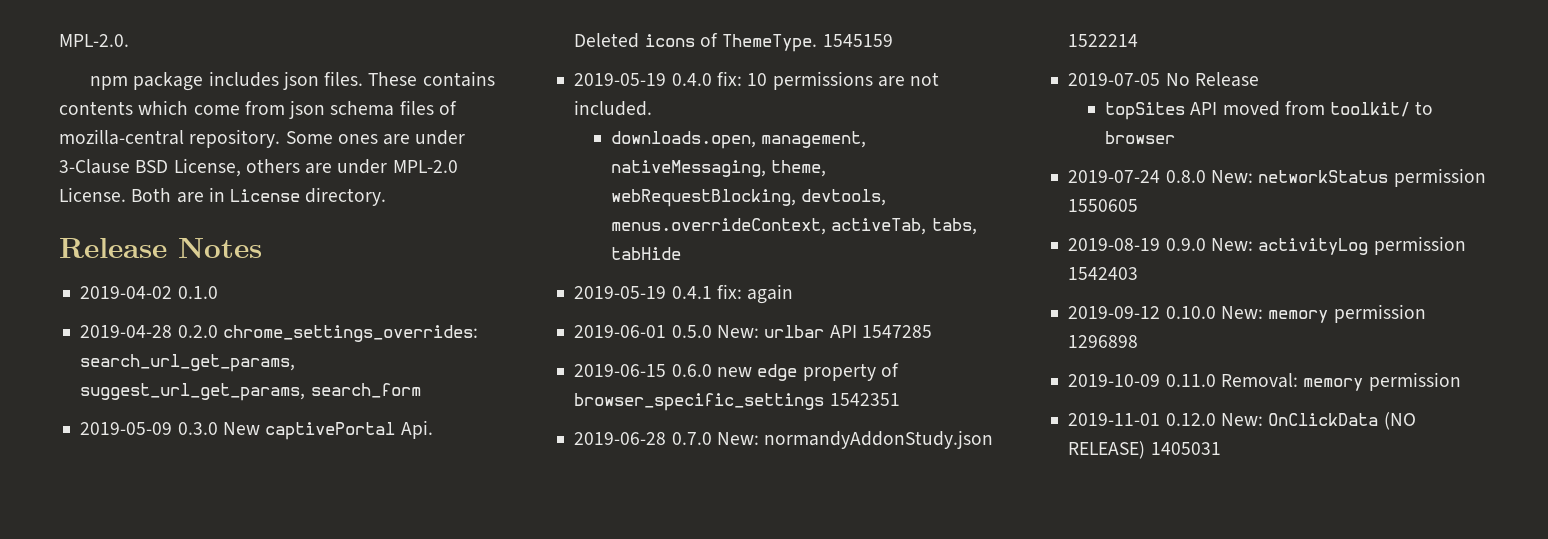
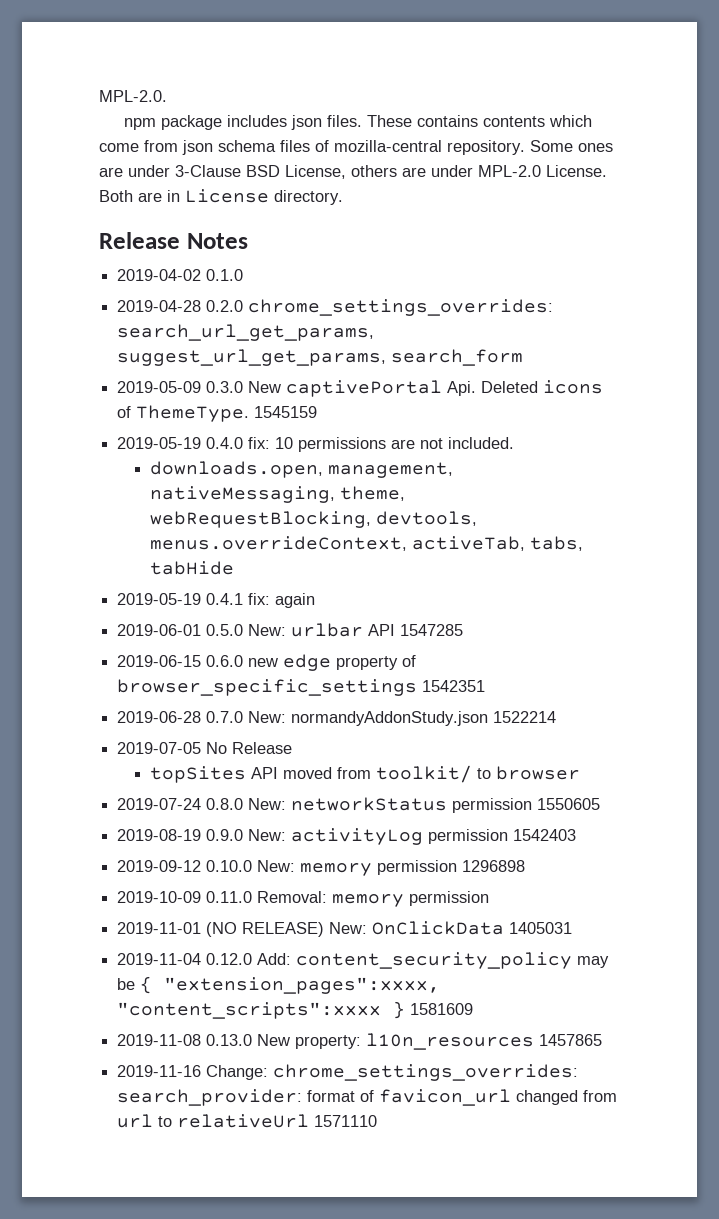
- 2019-11-01 0.12.0 New: OnClickData (NO RELEASE) 1405031
+ 2019-11-01 (NO RELEASE) New: OnClickData 1405031
+ 2019-11-04 0.12.0 Add: content_security_policy may be { "extension_pages":xxxx, "content_scripts":xxxx } 1581609
+ 2019-11-08 0.13.0 New property: l10n_resources 1457865
+ 2019-11-16 Change: chrome_settings_overrides: search_provider: format of favicon_url changed from url to relativeUrl 1571110

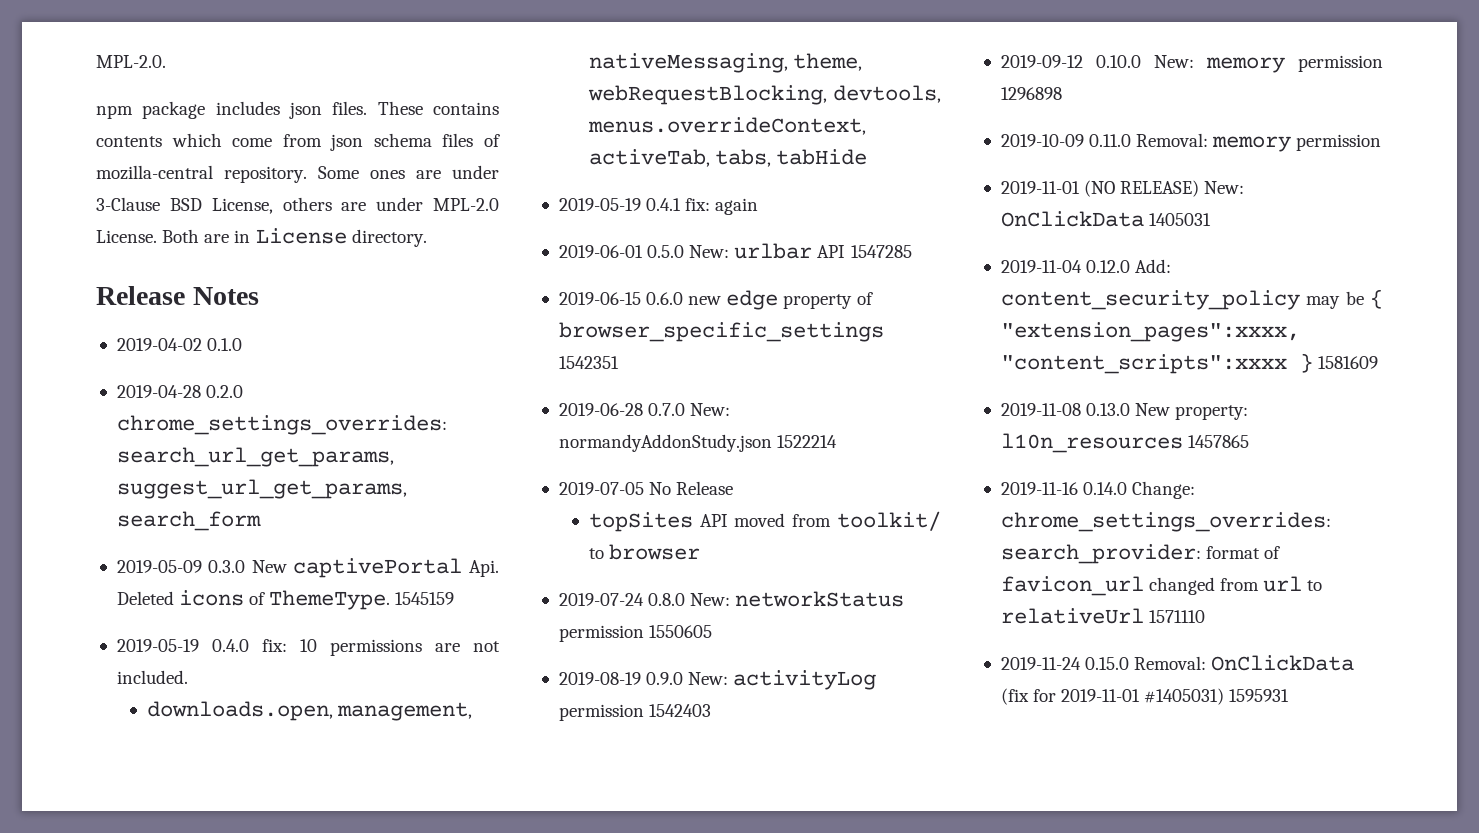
- 2019-11-16 Change: chrome_settings_overrides: search_provider: format of favicon_url changed from url to relativeUrl 1571110
+ 2019-11-16 0.14.0 Change: chrome_settings_overrides: search_provider: format of favicon_url changed from url to relativeUrl 1571110
+ 2019-11-24 0.15.0 Removal: OnClickData (fix for 2019-11-01 #1405031) 1595931

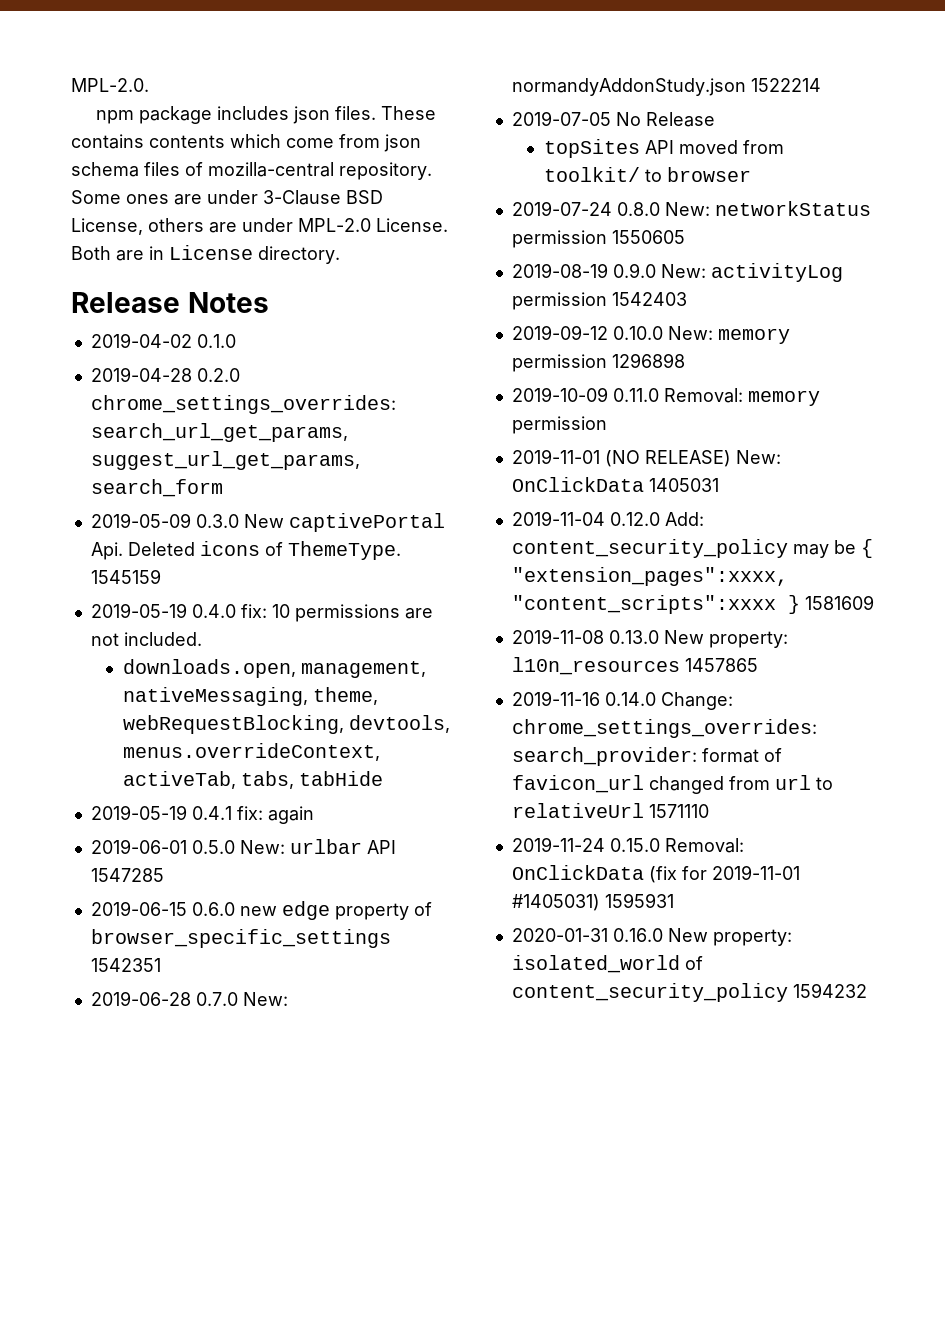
+ 2020-01-31 0.16.0 New property: isolated_world of content_security_policy 1594232

